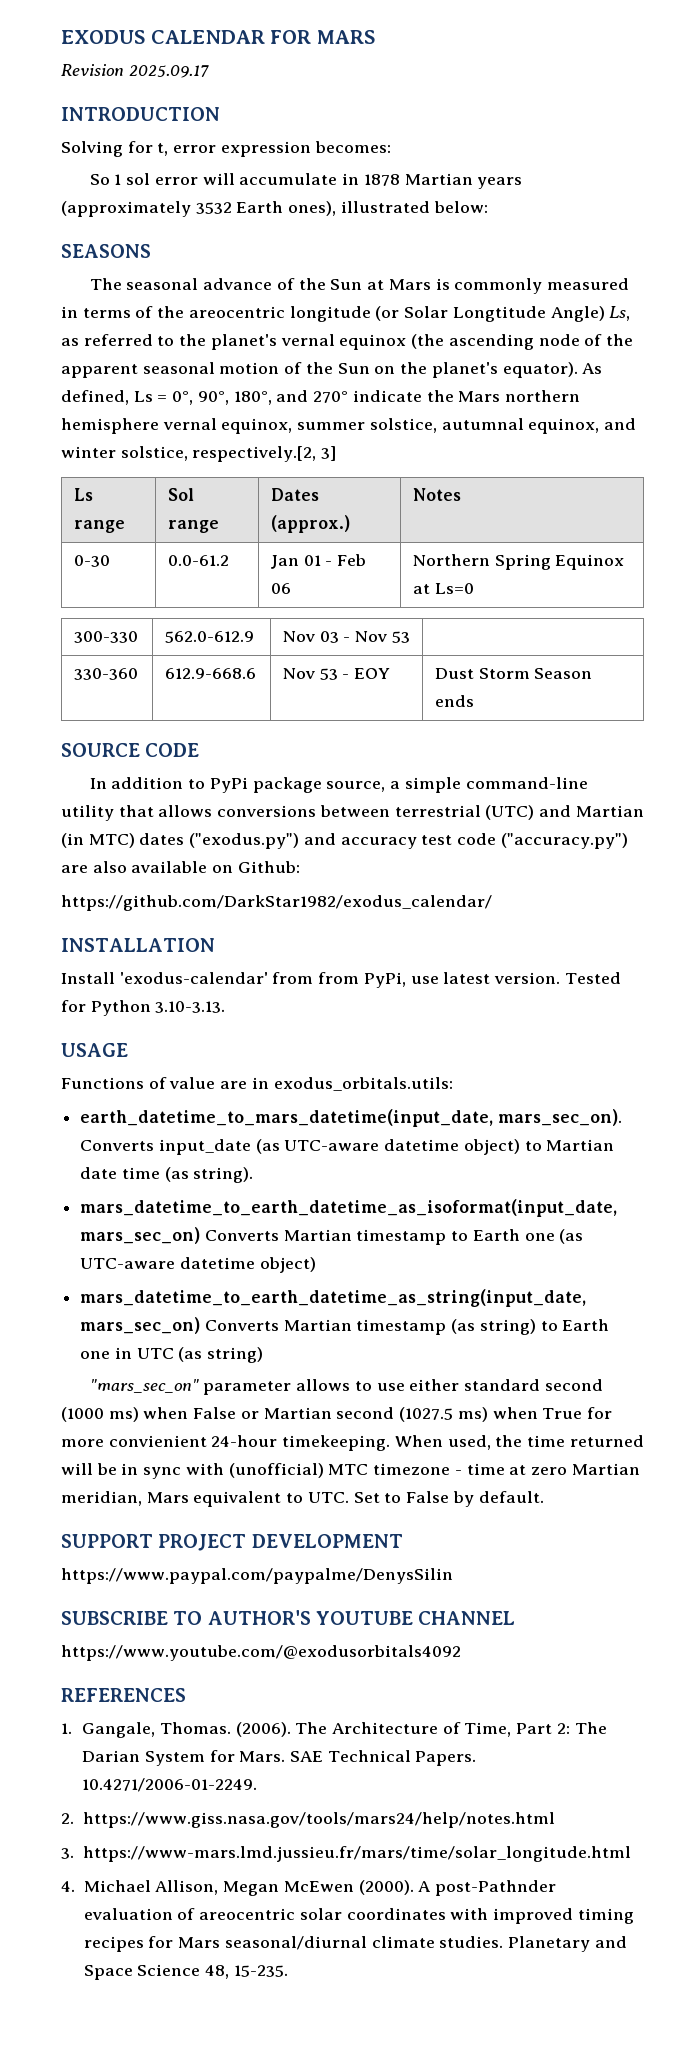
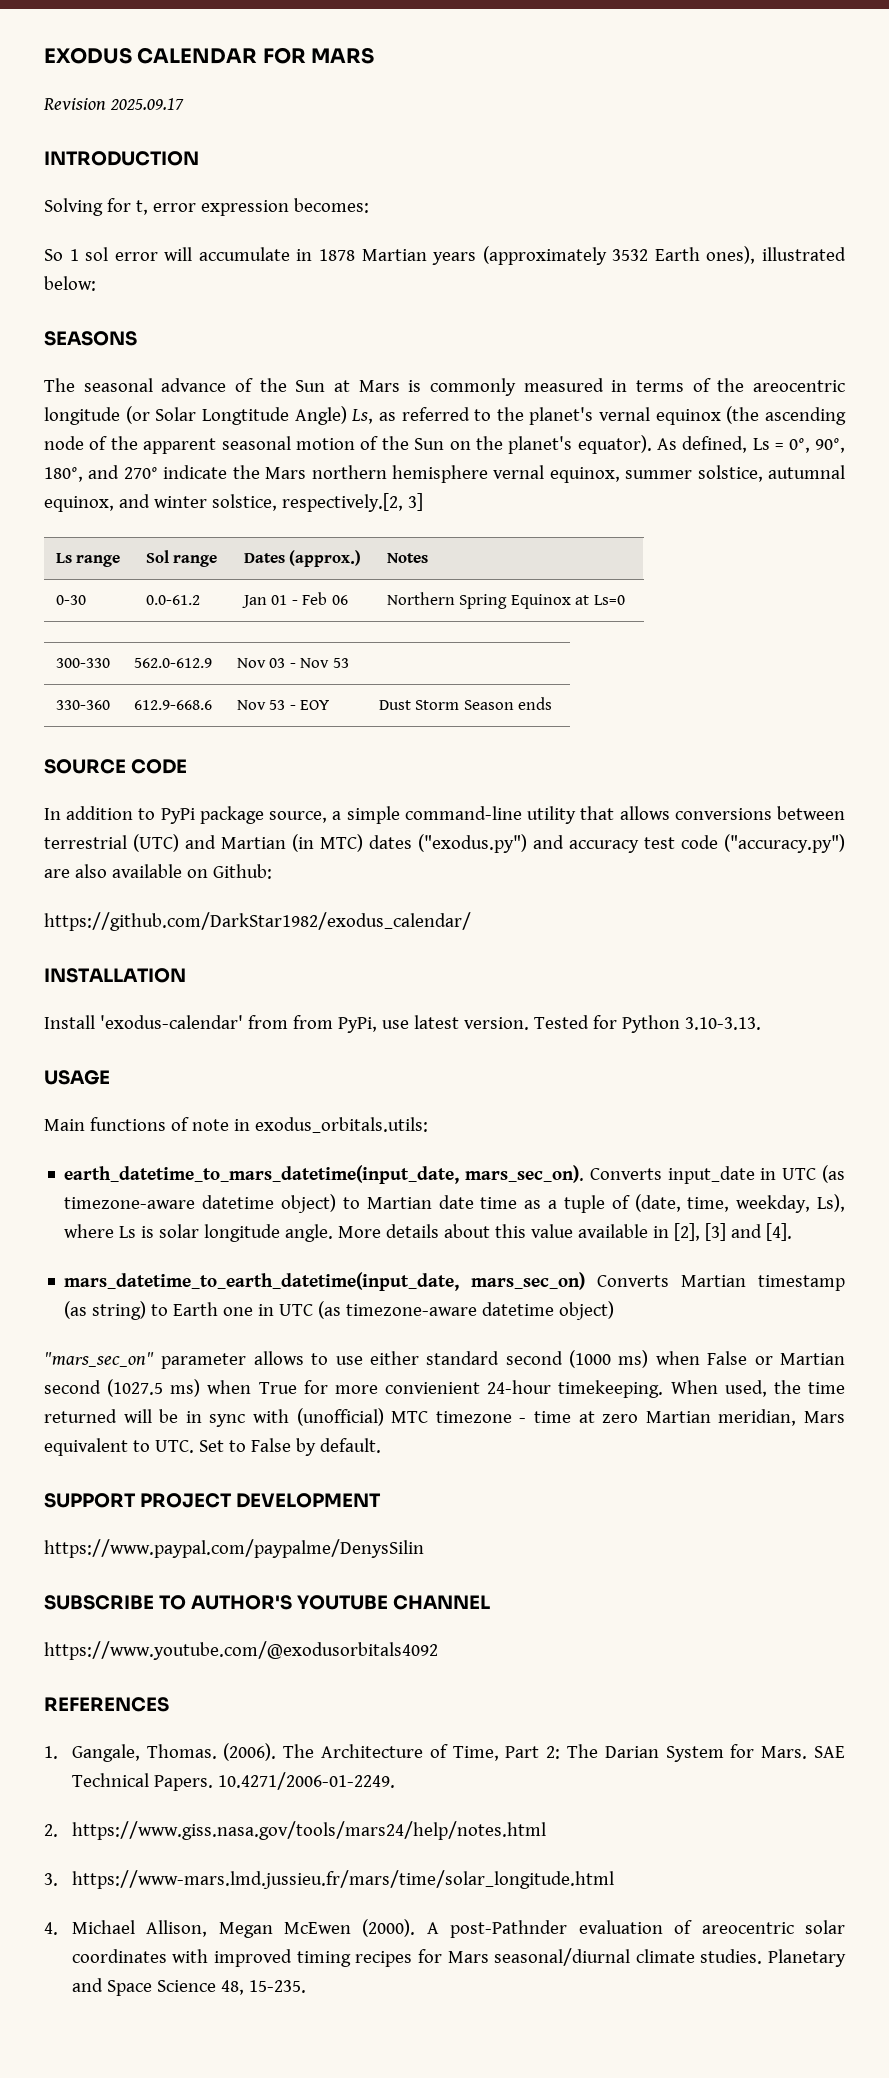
- Functions of value are in exodus_orbitals.utils:
+ Main functions of note in exodus_orbitals.utils:
- Converts input_date (as UTC-aware datetime object) to Martian date time (as string).
- mars_datetime_to_earth_datetime_as_isoformat(input_date, mars_sec_on) Converts Martian timestamp to Earth one (as UTC-aware datetime object)
- mars_datetime_to_earth_datetime_as_string(input_date, mars_sec_on) Converts Martian timestamp (as string) to Earth one in UTC (as string)
+ Converts input_date in UTC (as timezone-aware datetime object) to Martian date time as a tuple of (date, time, weekday, Ls), where Ls is solar longitude angle. More details about this value available in [2], [3] and [4].
+ mars_datetime_to_earth_datetime(input_date, mars_sec_on) Converts Martian timestamp (as string) to Earth one in UTC (as timezone-aware datetime object)

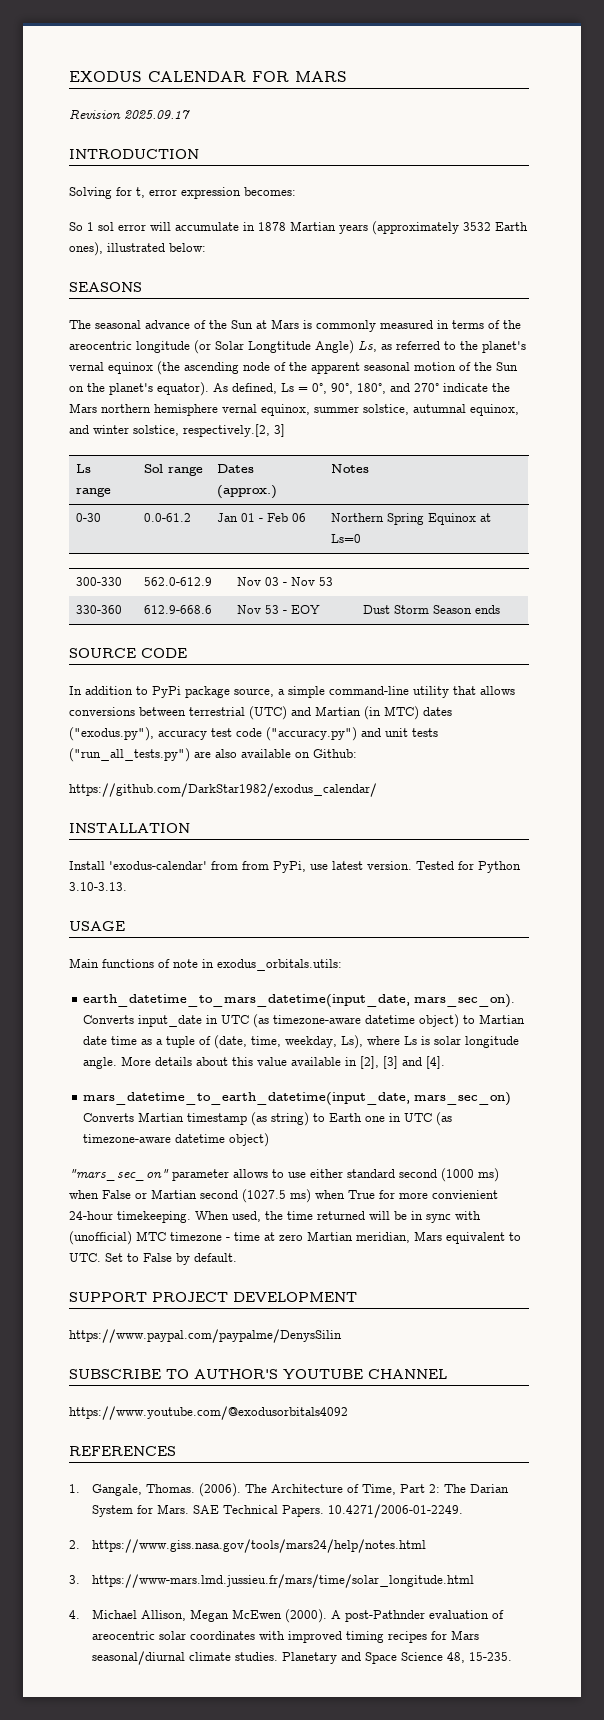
- In addition to PyPi package source, a simple command-line utility that allows conversions between terrestrial (UTC) and Martian (in MTC) dates ("exodus.py") and accuracy test code ("accuracy.py") are also available on Github:
+ In addition to PyPi package source, a simple command-line utility that allows conversions between terrestrial (UTC) and Martian (in MTC) dates ("exodus.py"), accuracy test code ("accuracy.py") and unit tests ("run_all_tests.py") are also available on Github:

